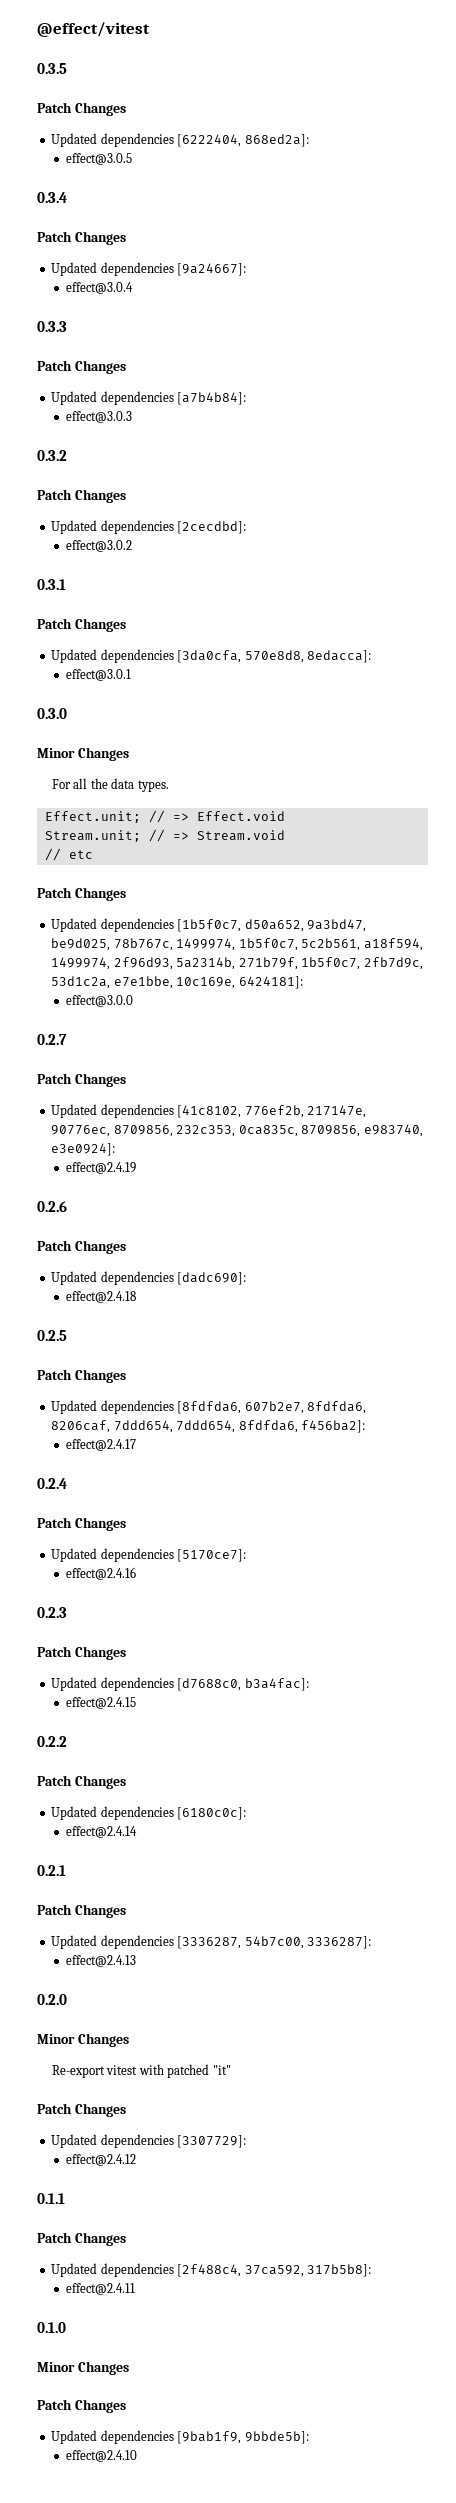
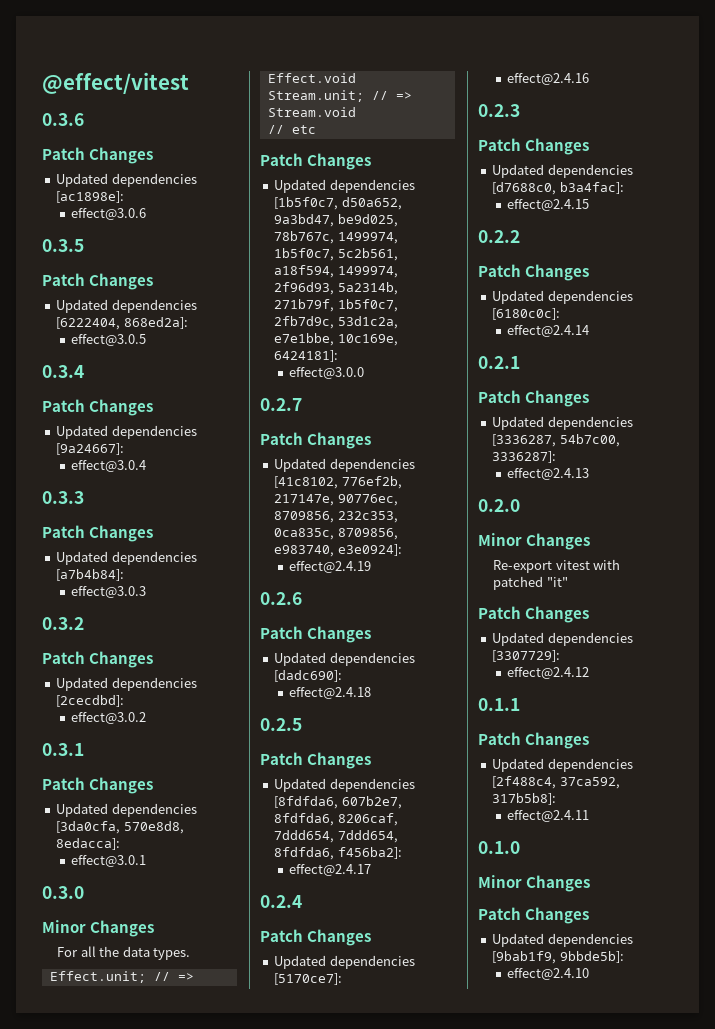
+ 0.3.6
+ Patch Changes
+ Updated dependencies [ac1898e]:
+ effect@3.0.6

